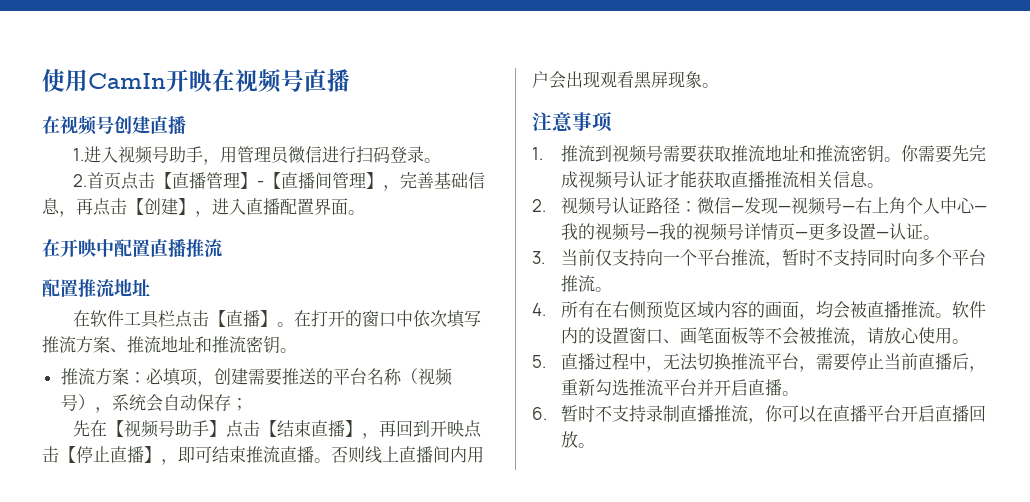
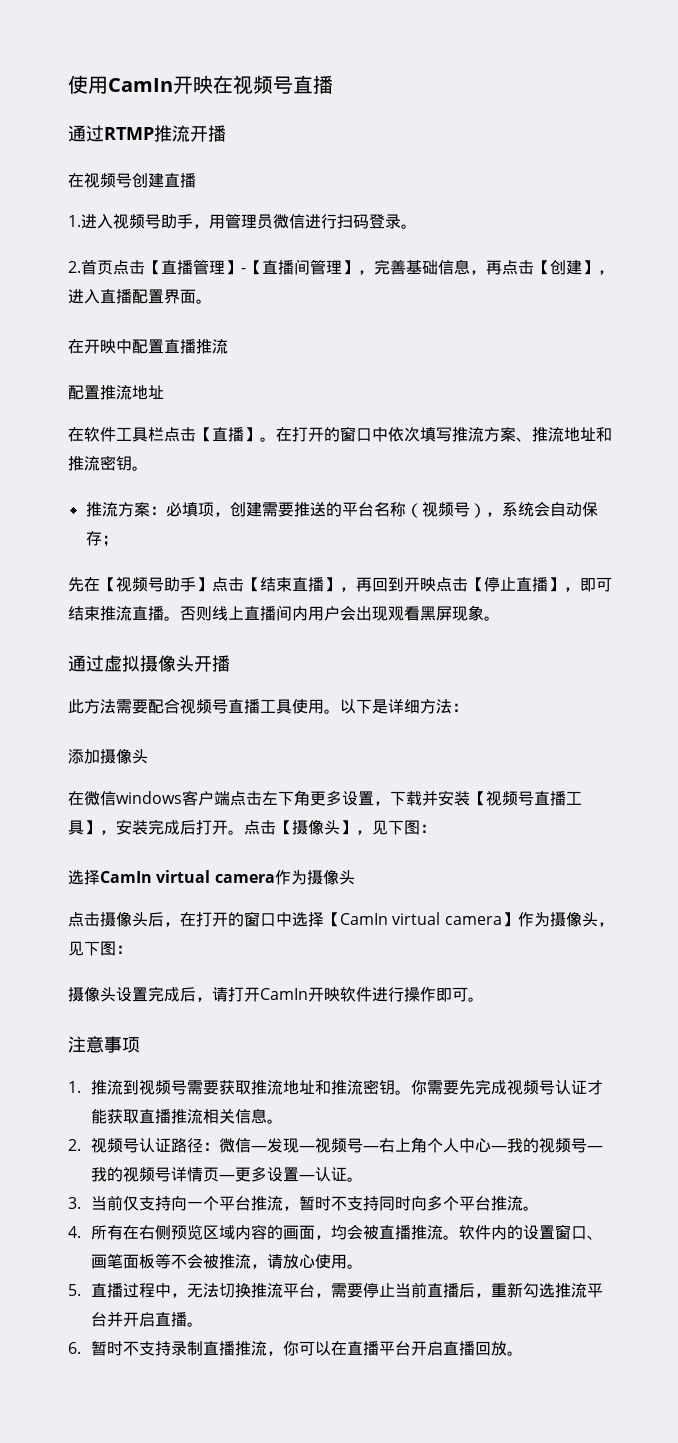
+ 通过RTMP推流开播
+ 通过虚拟摄像头开播
+ 此方法需要配合视频号直播工具使用。以下是详细方法：
+ 添加摄像头
+ 在微信windows客户端点击左下角更多设置，下载并安装【视频号直播工具】，安装完成后打开。点击【摄像头】，见下图：
+ 选择CamIn virtual camera作为摄像头
+ 点击摄像头后，在打开的窗口中选择【CamIn virtual camera】作为摄像头，见下图：
+ 摄像头设置完成后，请打开CamIn开映软件进行操作即可。

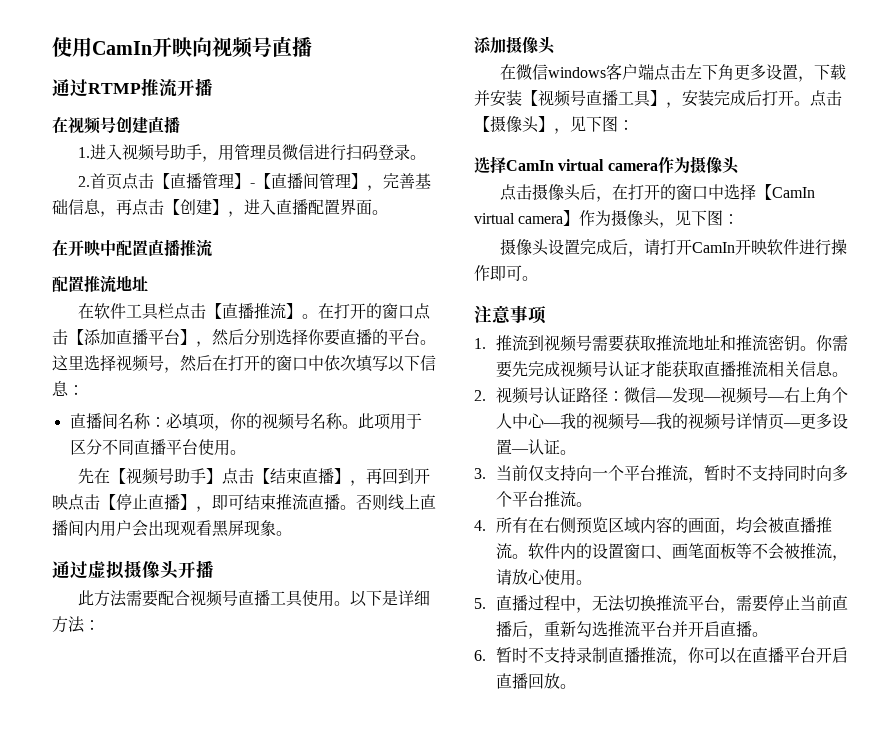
- 使用CamIn开映在视频号直播
+ 使用CamIn开映向视频号直播
- 在软件工具栏点击【直播】。
+ 在软件工具栏点击【直播推流】。
- 在打开的窗口中依次填写推流方案、推流地址和推流密钥。
- 推流方案：必填项，创建需要推送的平台名称（视频号），系统会自动保存；
+ 在打开的窗口点击【添加直播平台】，然后分别选择你要直播的平台。这里选择视频号，然后在打开的窗口中依次填写以下信息：
+ 直播间名称：必填项，你的视频号名称。此项用于区分不同直播平台使用。

